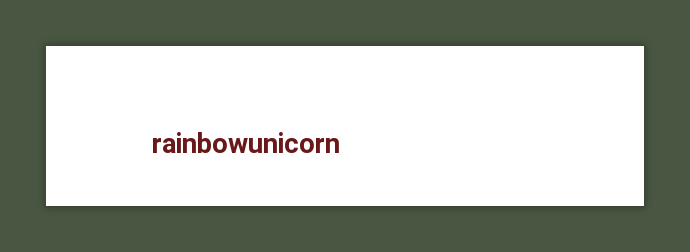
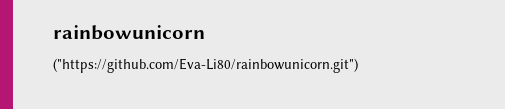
+ ("https://github.com/Eva-Li80/rainbowunicorn.git")

